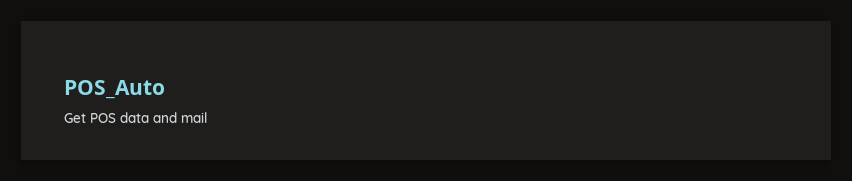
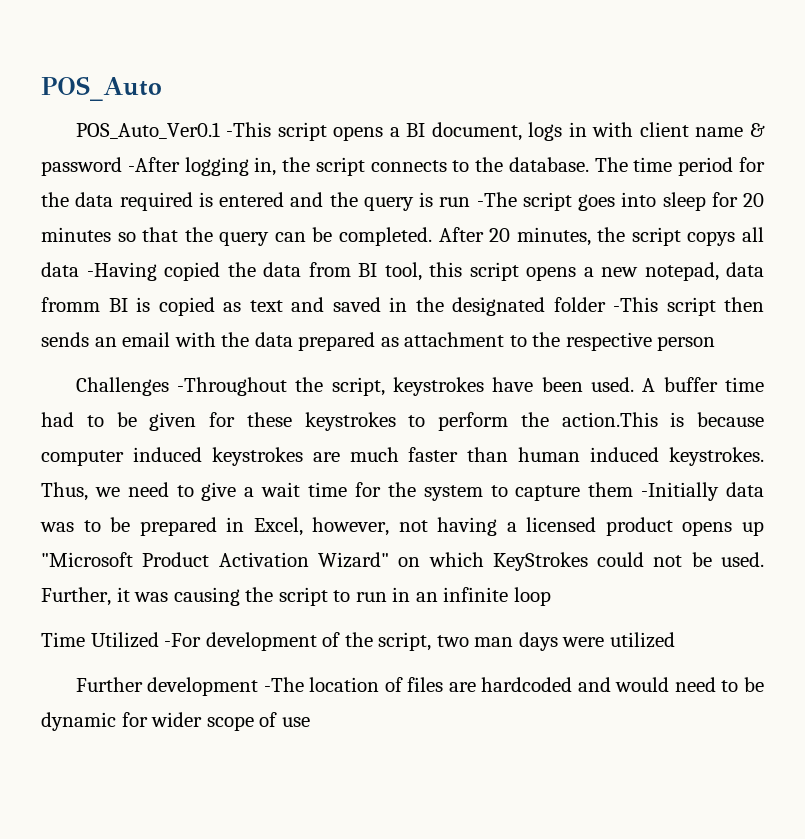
- Get POS data and mail
+ POS_Auto_Ver0.1 -This script opens a BI document, logs in with client name & password -After logging in, the script connects to the database. The time period for the data required is entered and the query is run -The script goes into sleep for 20 minutes so that the query can be completed. After 20 minutes, the script copys all data -Having copied the data from BI tool, this script opens a new notepad, data fromm BI is copied as text and saved in the designated folder -This script then sends an email with the data prepared as attachment to the respective person
+ Challenges -Throughout the script, keystrokes have been used. A buffer time had to be given for these keystrokes to perform the action.This is because computer induced keystrokes are much faster than human induced keystrokes. Thus, we need to give a wait time for the system to capture them -Initially data was to be prepared in Excel, however, not having a licensed product opens up "Microsoft Product Activation Wizard" on which KeyStrokes could not be used. Further, it was causing the script to run in an infinite loop
+ Time Utilized -For development of the script, two man days were utilized
+ Further development -The location of files are hardcoded and would need to be dynamic for wider scope of use

